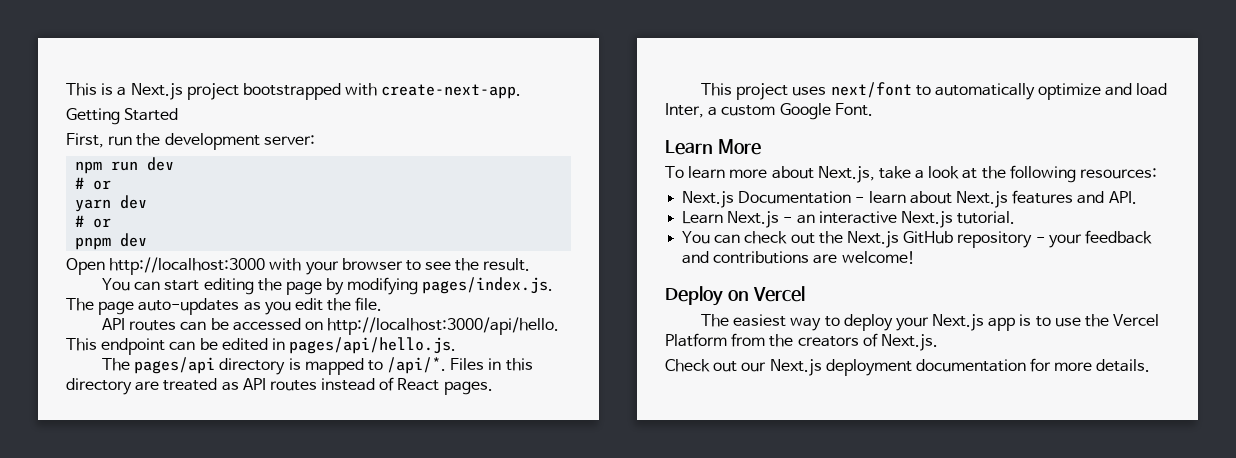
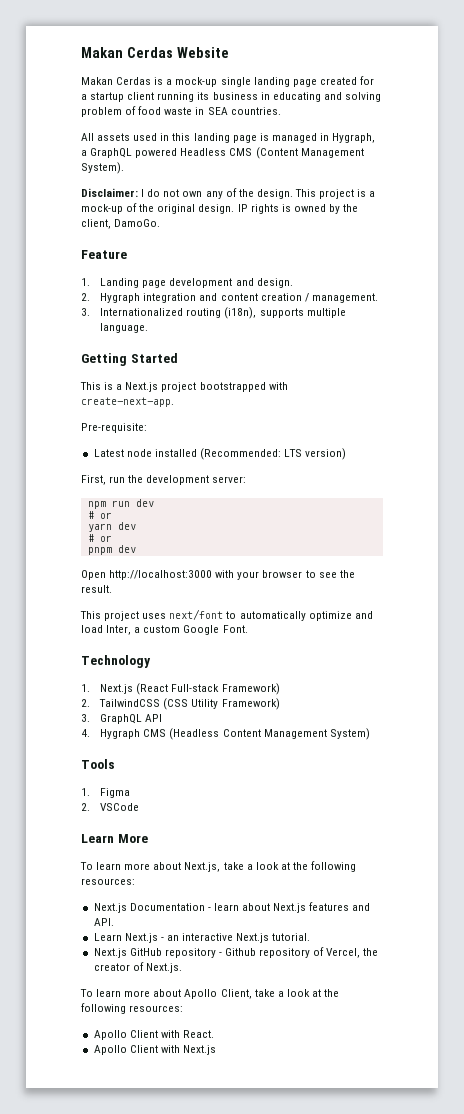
+ Makan Cerdas Website
+ Makan Cerdas is a mock-up single landing page created for a startup client running its business in educating and solving problem of food waste in SEA countries.
+ All assets used in this landing page is managed in Hygraph, a GraphQL powered Headless CMS (Content Management System).
+ Disclaimer: I do not own any of the design. This project is a mock-up of the original design. IP rights is owned by the client, DamoGo.
+ Feature
+ 1. Landing page development and design.
+ 2. Hygraph integration and content creation / management.
+ 3. Internationalized routing (i18n), supports multiple language.
+ Getting Started
- Getting Started
+ Pre-requisite:
+ Latest node installed (Recommended: LTS version)
- You can start editing the page by modifying pages/index.js. The page auto-updates as you edit the file.
- API routes can be accessed on http://localhost:3000/api/hello. This endpoint can be edited in pages/api/hello.js.
- The pages/api directory is mapped to /api/*. Files in this directory are treated as API routes instead of React pages.
+ Technology
+ 1. Next.js (React Full-stack Framework)
+ 2. TailwindCSS (CSS Utility Framework)
+ 3. GraphQL API
+ 4. Hygraph CMS (Headless Content Management System)
+ Tools
+ 1. Figma
+ 2. VSCode
- You can check out the Next.js GitHub repository - your feedback and contributions are welcome!
- Deploy on Vercel
- The easiest way to deploy your Next.js app is to use the Vercel Platform from the creators of Next.js.
- Check out our Next.js deployment documentation for more details.
+ Next.js GitHub repository - Github repository of Vercel, the creator of Next.js.
+ To learn more about Apollo Client, take a look at the following resources:
+ Apollo Client with React.
+ Apollo Client with Next.js

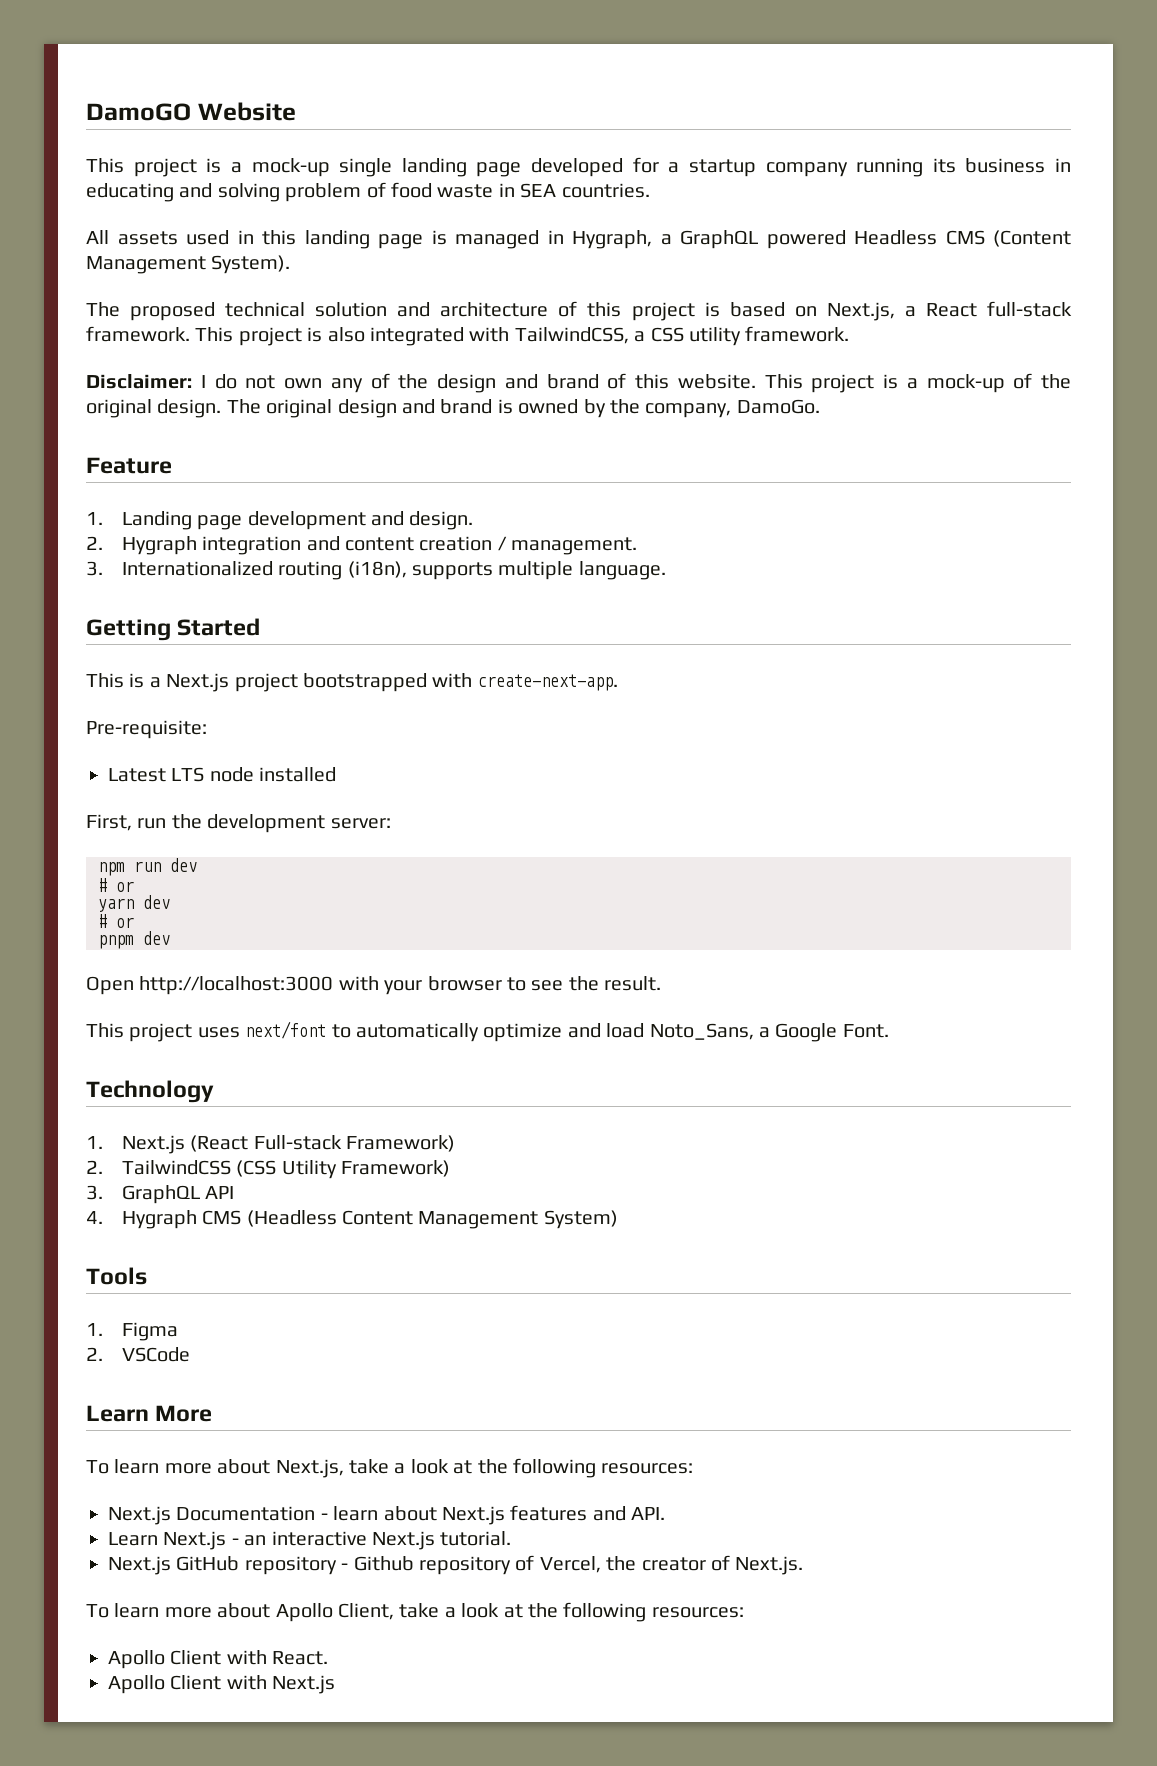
- Makan Cerdas Website
+ DamoGO Website
- Makan Cerdas is a mock-up single landing page created for a startup client running its business in educating and solving problem of food waste in SEA countries.
+ This project is a mock-up single landing page developed for a startup company running its business in educating and solving problem of food waste in SEA countries.
+ The proposed technical solution and architecture of this project is based on Next.js, a React full-stack framework. This project is also integrated with TailwindCSS, a CSS utility framework.
- Disclaimer: I do not own any of the design.
+ Disclaimer: I do not own any of the design and brand of this website.
- IP rights is owned by the client, DamoGo.
+ The original design and brand is owned by the company, DamoGo.
- Latest node installed (Recommended: LTS version)
+ Latest LTS node installed
- This project uses next/font to automatically optimize and load Inter, a custom Google Font.
+ This project uses next/font to automatically optimize and load Noto_Sans, a Google Font.

